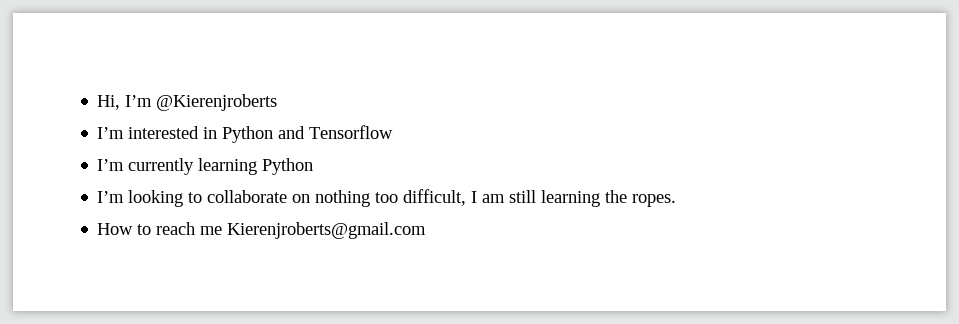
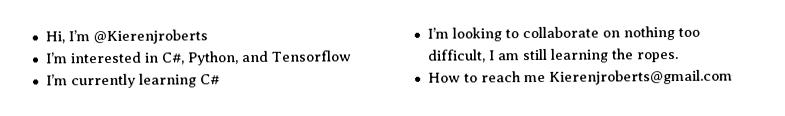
- I’m interested in Python and Tensorflow
+ I’m interested in C#, Python, and Tensorflow
- I’m currently learning Python
+ I’m currently learning C#

